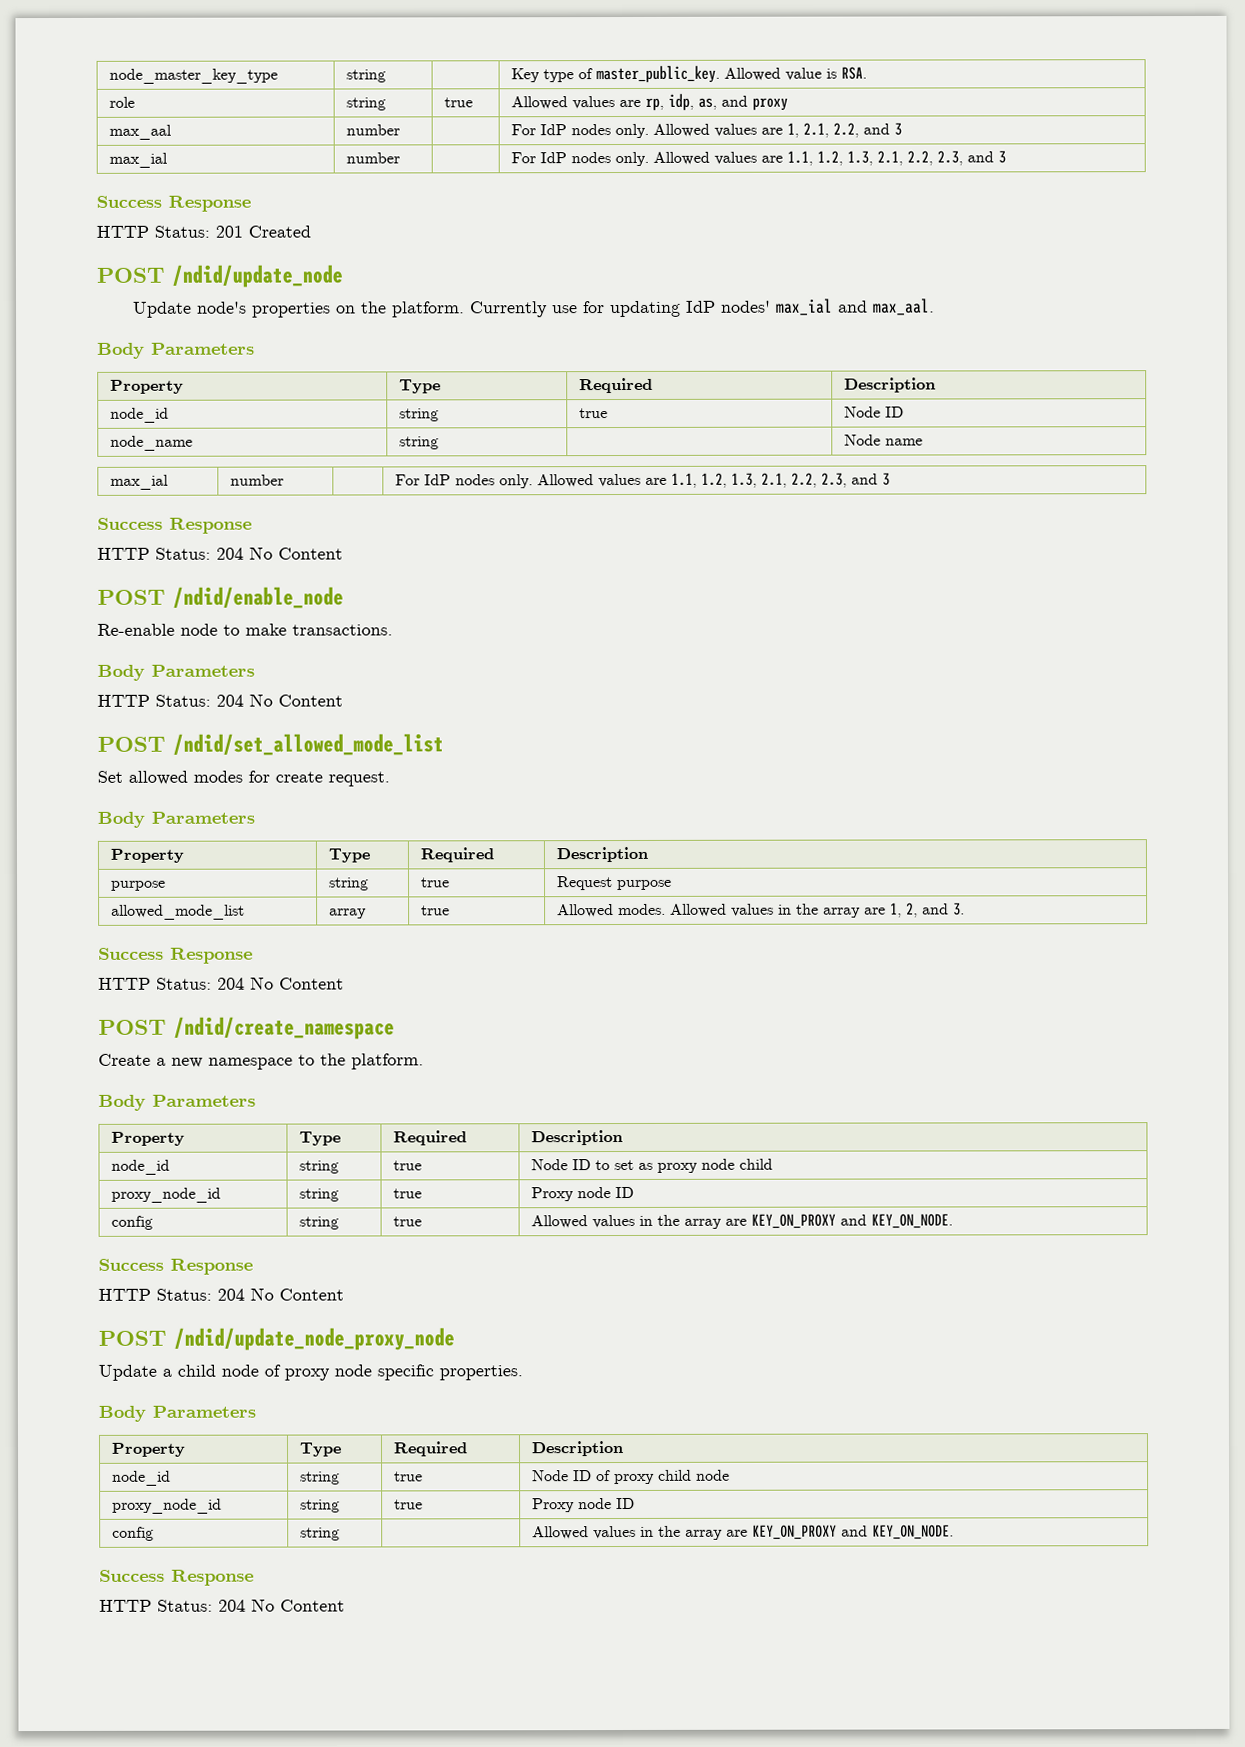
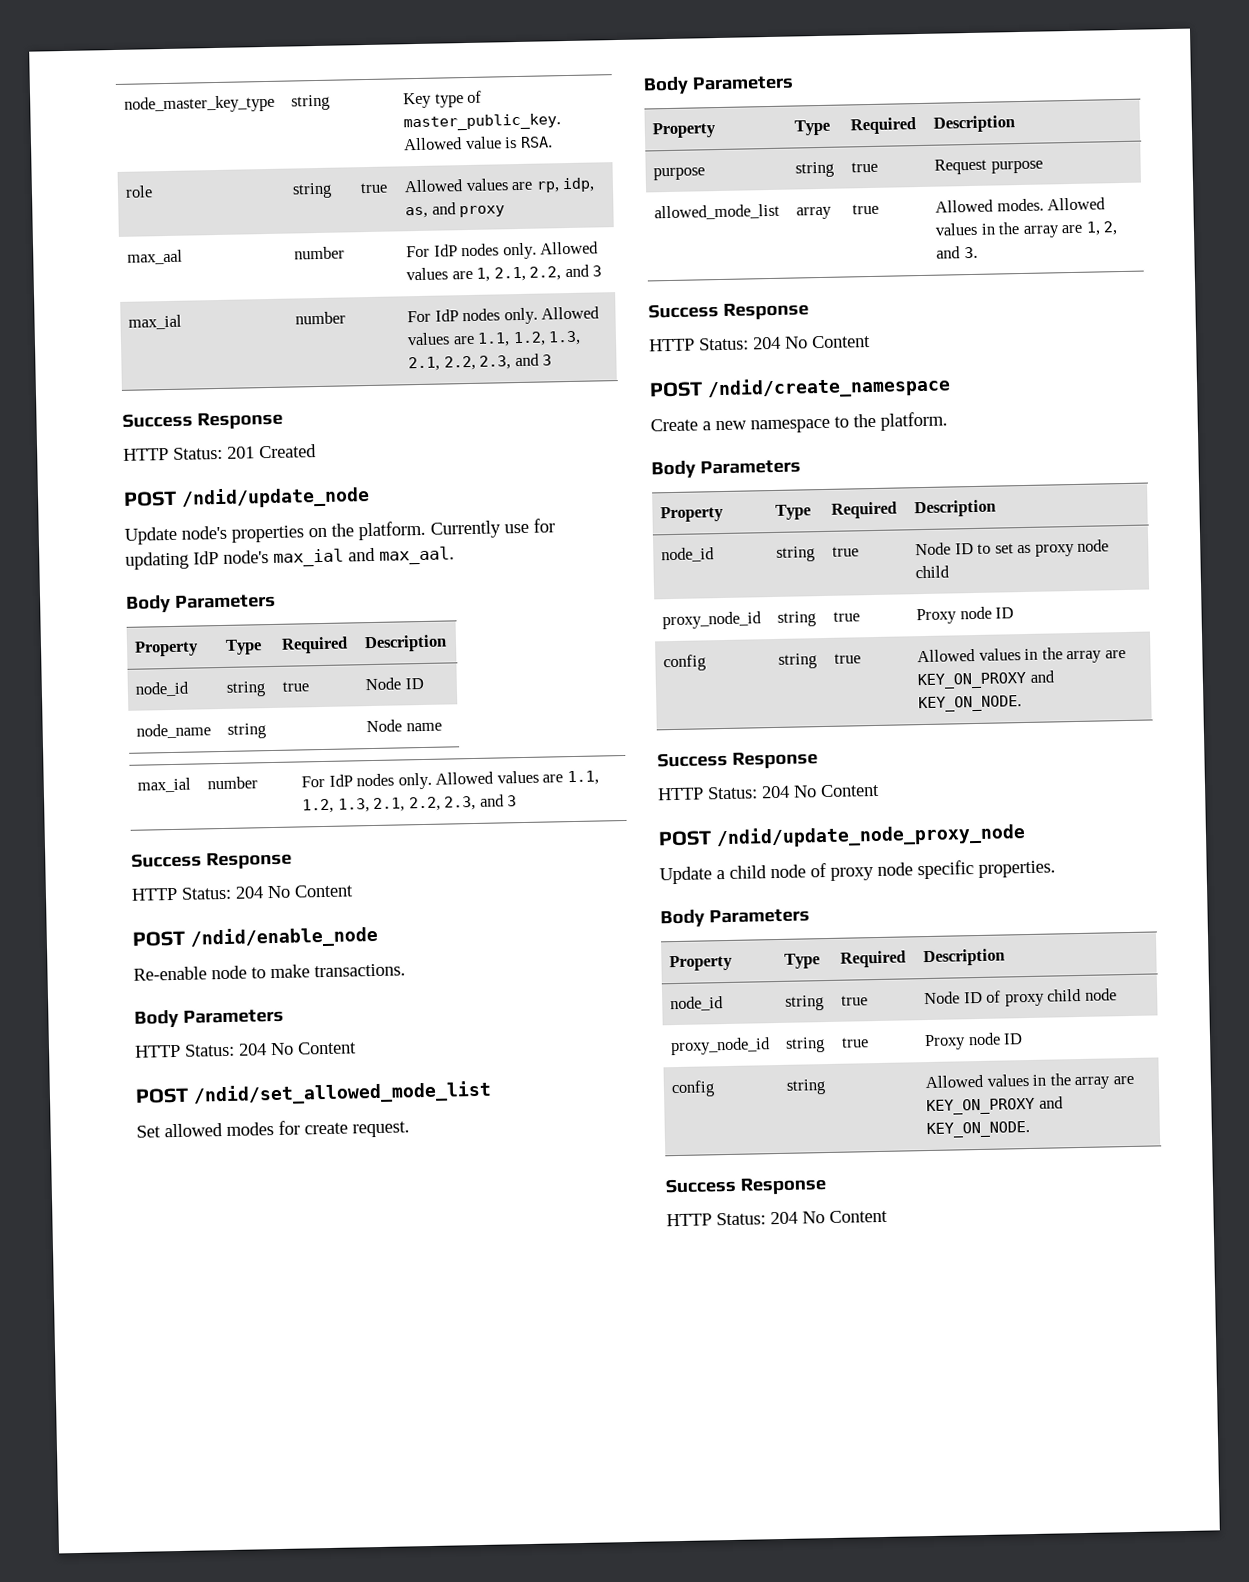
- Currently use for updating IdP nodes' max_ial and max_aal.
+ Currently use for updating IdP node's max_ial and max_aal.

